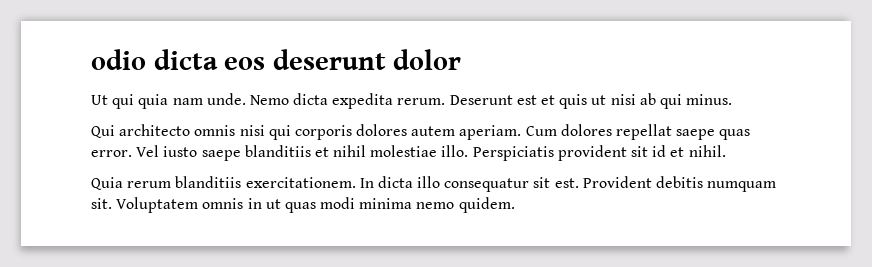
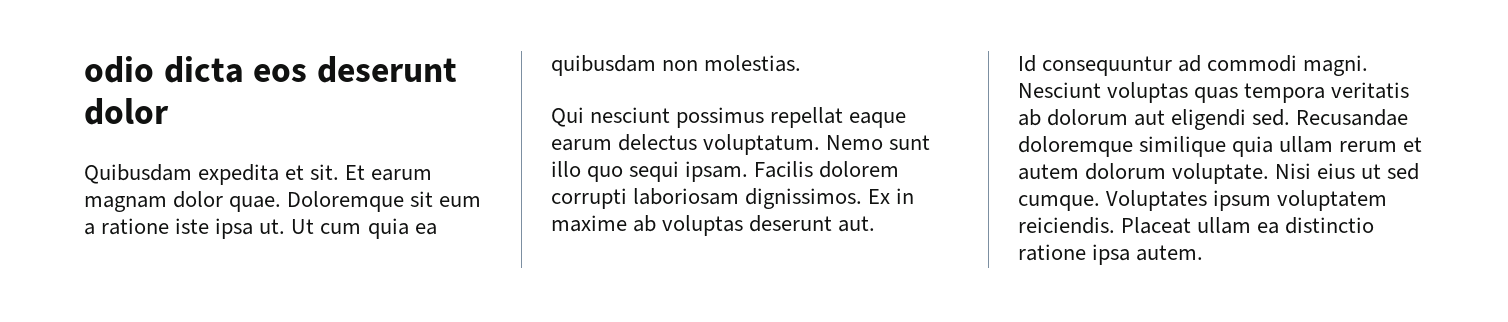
- Ut qui quia nam unde. Nemo dicta expedita rerum. Deserunt est et quis ut nisi ab qui minus.
- Qui architecto omnis nisi qui corporis dolores autem aperiam. Cum dolores repellat saepe quas error. Vel iusto saepe blanditiis et nihil molestiae illo. Perspiciatis provident sit id et nihil.
- Quia rerum blanditiis exercitationem. In dicta illo consequatur sit est. Provident debitis numquam sit. Voluptatem omnis in ut quas modi minima nemo quidem.
+ Quibusdam expedita et sit. Et earum magnam dolor quae. Doloremque sit eum a ratione iste ipsa ut. Ut cum quia ea quibusdam non molestias.
+ Qui nesciunt possimus repellat eaque earum delectus voluptatum. Nemo sunt illo quo sequi ipsam. Facilis dolorem corrupti laboriosam dignissimos. Ex in maxime ab voluptas deserunt aut.
+ Id consequuntur ad commodi magni. Nesciunt voluptas quas tempora veritatis ab dolorum aut eligendi sed. Recusandae doloremque similique quia ullam rerum et autem dolorum voluptate. Nisi eius ut sed cumque. Voluptates ipsum voluptatem reiciendis. Placeat ullam ea distinctio ratione ipsa autem.

